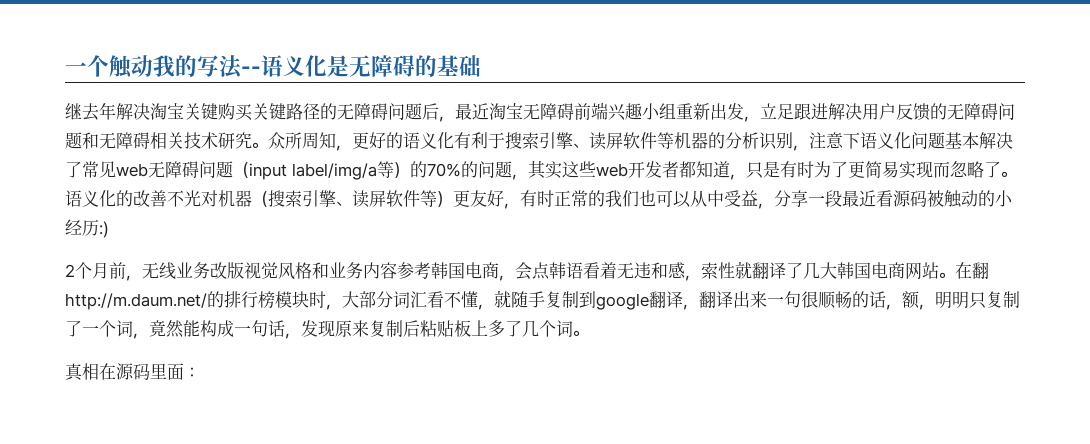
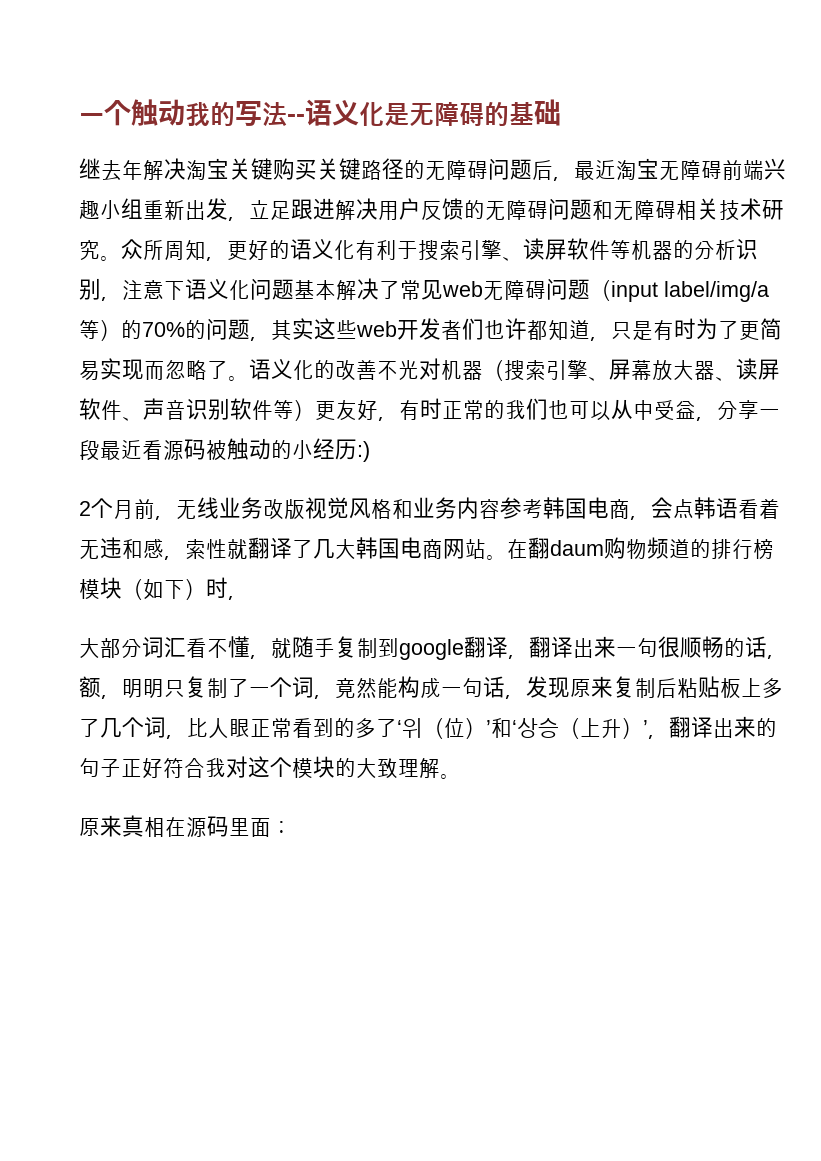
- 众所周知，更好的语义化有利于搜索引擎、读屏软件等机器的分析识别，注意下语义化问题基本解决了常见web无障碍问题（input label/img/a等）的70%的问题，其实这些web开发者都知道，只是有时为了更简易实现而忽略了。
+ 众所周知，更好的语义化有利于搜索引擎、读屏软件等机器的分析识别，注意下语义化问题基本解决了常见web无障碍问题（input label/img/a等）的70%的问题，其实这些web开发者们也许都知道，只是有时为了更简易实现而忽略了。
- 语义化的改善不光对机器（搜索引擎、读屏软件等）更友好，有时正常的我们也可以从中受益，分享一段最近看源码被触动的小经历:)
+ 语义化的改善不光对机器（搜索引擎、屏幕放大器、读屏软件、声音识别软件等）更友好，有时正常的我们也可以从中受益，分享一段最近看源码被触动的小经历:)
- 在翻http://m.daum.net/的排行榜模块时，大部分词汇看不懂，就随手复制到google翻译，翻译出来一句很顺畅的话，额，明明只复制了一个词，竟然能构成一句话，发现原来复制后粘贴板上多了几个词。
+ 在翻daum购物频道的排行榜模块（如下）时，
+ 大部分词汇看不懂，就随手复制到google翻译，翻译出来一句很顺畅的话，额，明明只复制了一个词，竟然能构成一句话，发现原来复制后粘贴板上多了几个词，比人眼正常看到的多了‘위（位）’和‘상승（上升）’，翻译出来的句子正好符合我对这个模块的大致理解。
- 真相在源码里面：
+ 原来真相在源码里面：

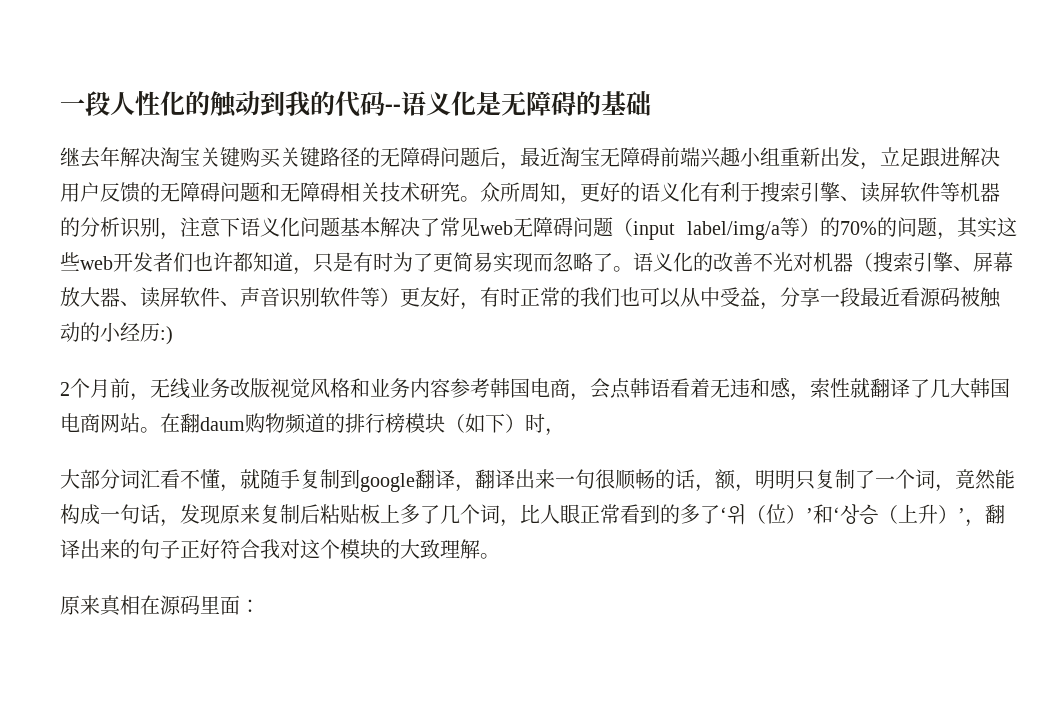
- 一个触动我的写法--语义化是无障碍的基础
+ 一段人性化的触动到我的代码--语义化是无障碍的基础

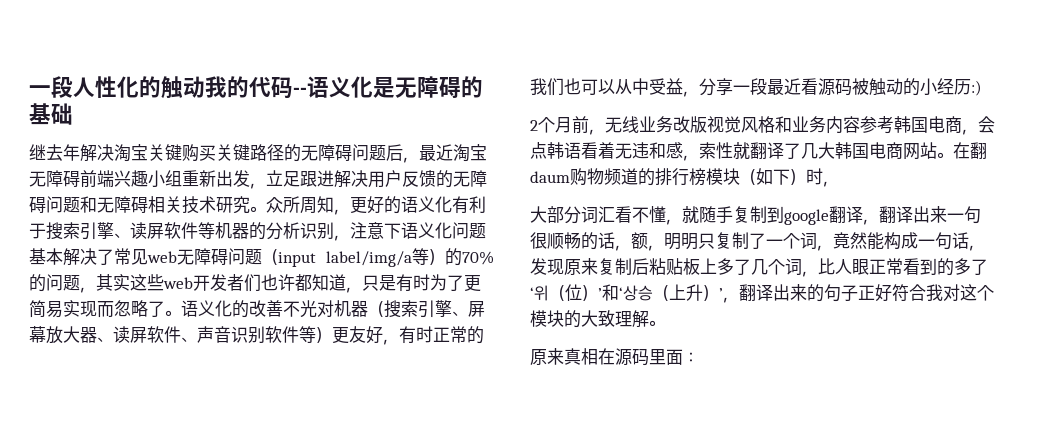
- 一段人性化的触动到我的代码--语义化是无障碍的基础
+ 一段人性化的触动我的代码--语义化是无障碍的基础

